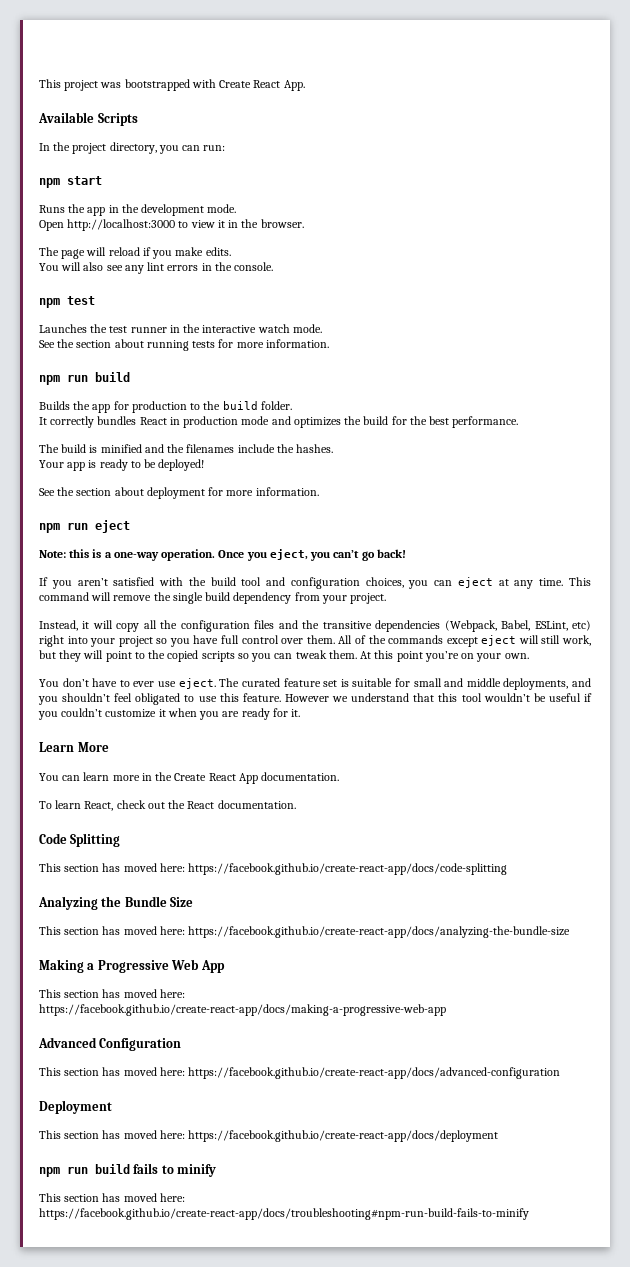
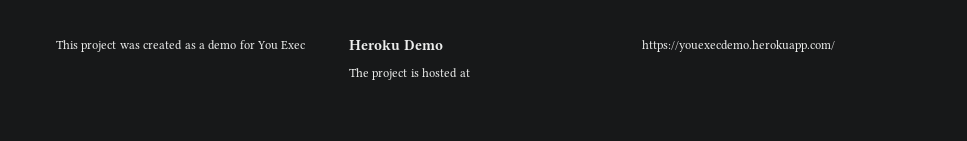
- This project was bootstrapped with Create React App.
- Available Scripts
- In the project directory, you can run:
- npm start
- Runs the app in the development mode.
- Open http://localhost:3000 to view it in the browser.
- The page will reload if you make edits.
- You will also see any lint errors in the console.
- npm test
- Launches the test runner in the interactive watch mode.
- See the section about running tests for more information.
- npm run build
- Builds the app for production to the build folder.
- It correctly bundles React in production mode and optimizes the build for the best performance.
- The build is minified and the filenames include the hashes.
- Your app is ready to be deployed!
- See the section about deployment for more information.
- npm run eject
- Note: this is a one-way operation. Once you eject, you can’t go back!
- If you aren’t satisfied with the build tool and configuration choices, you can eject at any time. This command will remove the single build dependency from your project.
- Instead, it will copy all the configuration files and the transitive dependencies (Webpack, Babel, ESLint, etc) right into your project so you have full control over them. All of the commands except eject will still work, but they will point to the copied scripts so you can tweak them. At this point you’re on your own.
- You don’t have to ever use eject. The curated feature set is suitable for small and middle deployments, and you shouldn’t feel obligated to use this feature. However we understand that this tool wouldn’t be useful if you couldn’t customize it when you are ready for it.
- Learn More
- You can learn more in the Create React App documentation.
- To learn React, check out the React documentation.
- Code Splitting
- This section has moved here: https://facebook.github.io/create-react-app/docs/code-splitting
- Analyzing the Bundle Size
- This section has moved here: https://facebook.github.io/create-react-app/docs/analyzing-the-bundle-size
- Making a Progressive Web App
- This section has moved here: https://facebook.github.io/create-react-app/docs/making-a-progressive-web-app
- Advanced Configuration
- This section has moved here: https://facebook.github.io/create-react-app/docs/advanced-configuration
- Deployment
- This section has moved here: https://facebook.github.io/create-react-app/docs/deployment
- npm run build fails to minify
- This section has moved here: https://facebook.github.io/create-react-app/docs/troubleshooting#npm-run-build-fails-to-minify
+ This project was created as a demo for You Exec
+ Heroku Demo
+ The project is hosted at https://youexecdemo.herokuapp.com/

